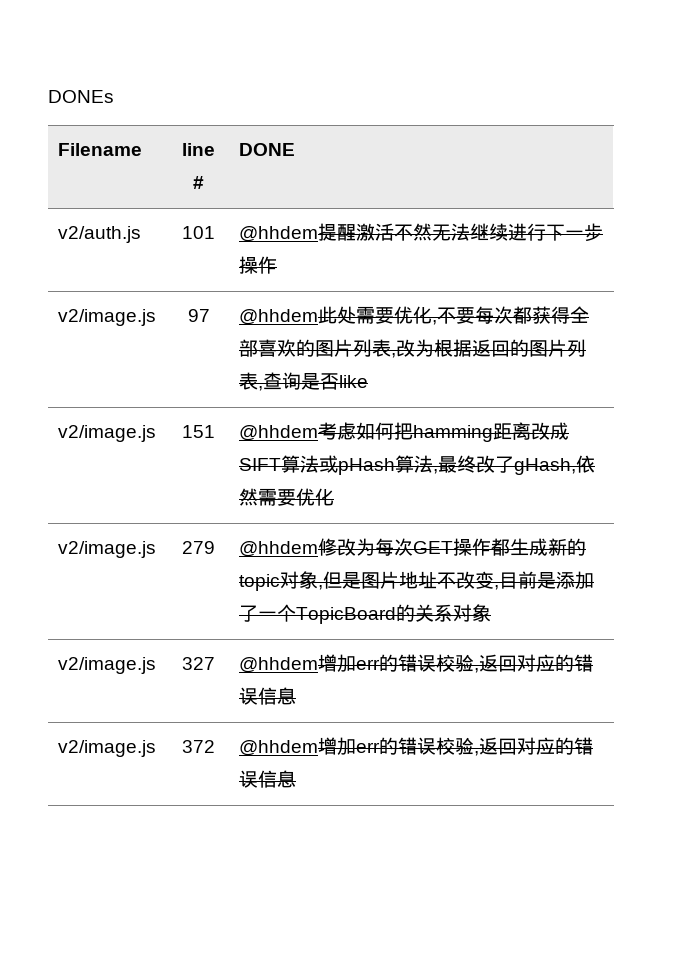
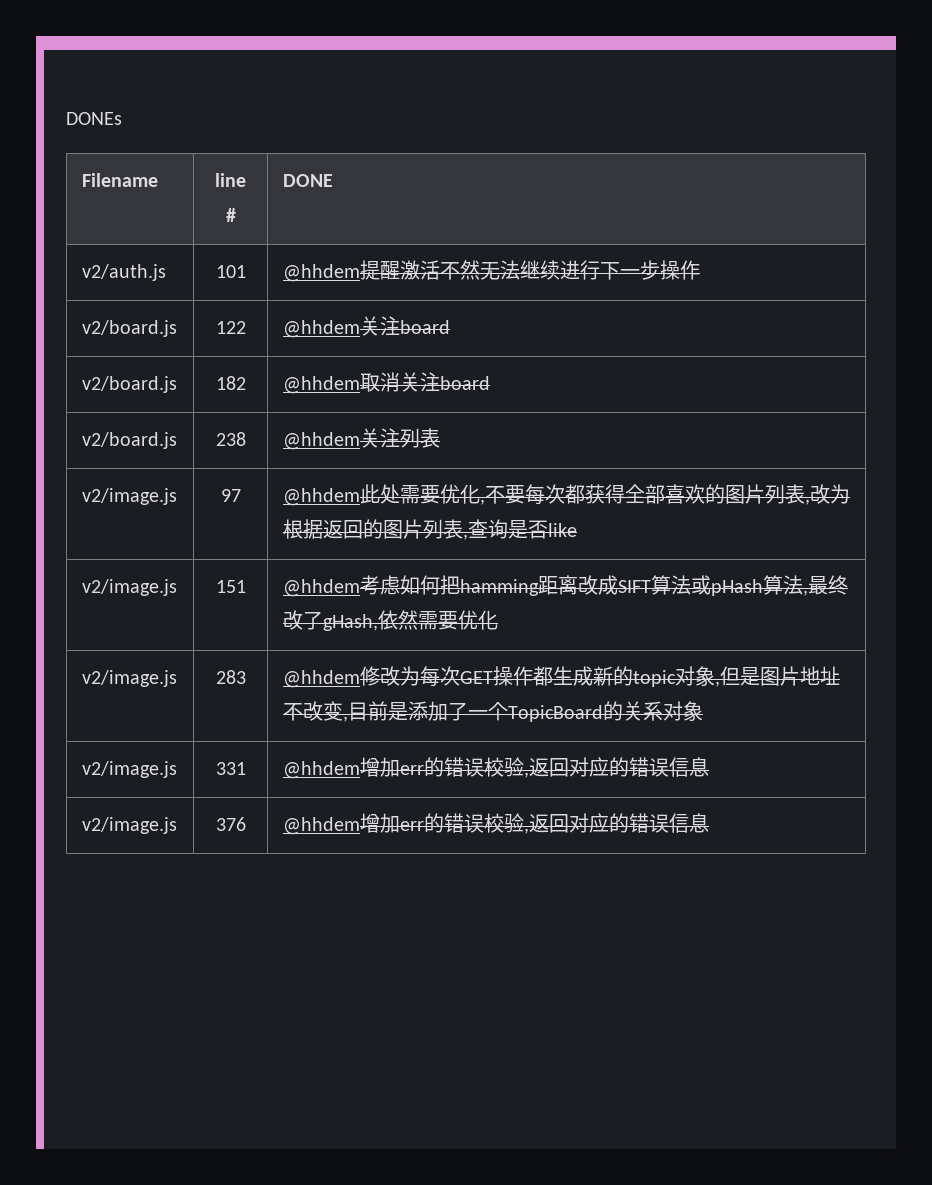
+ v2/board.js | 122 | @hhdem关注board
+ v2/board.js | 182 | @hhdem取消关注board
+ v2/board.js | 238 | @hhdem关注列表
- v2/image.js | 279 | @hhdem修改为每次GET操作都生成新的topic对象,但是图片地址不改变,目前是添加了一个TopicBoard的关系对象
+ v2/image.js | 283 | @hhdem修改为每次GET操作都生成新的topic对象,但是图片地址不改变,目前是添加了一个TopicBoard的关系对象
- v2/image.js | 327 | @hhdem增加err的错误校验,返回对应的错误信息
+ v2/image.js | 331 | @hhdem增加err的错误校验,返回对应的错误信息
- v2/image.js | 372 | @hhdem增加err的错误校验,返回对应的错误信息
+ v2/image.js | 376 | @hhdem增加err的错误校验,返回对应的错误信息

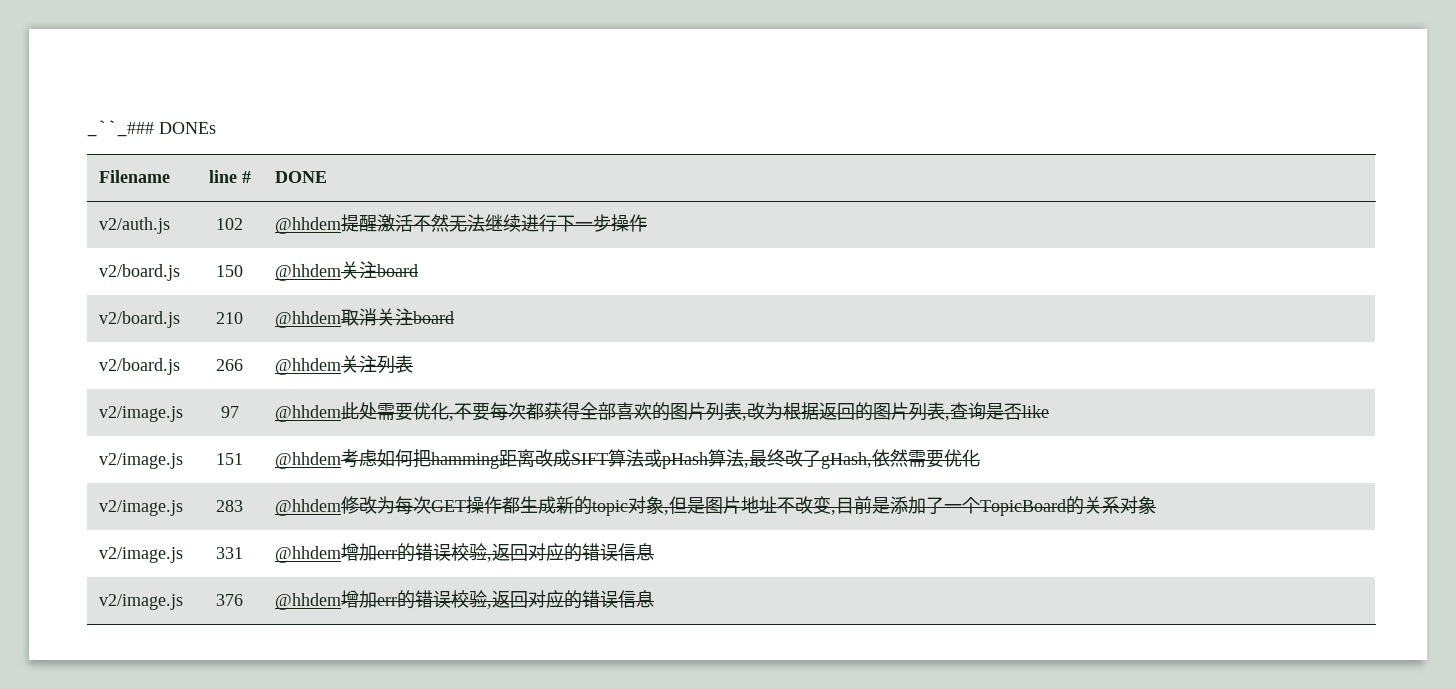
- DONEs
+ _``_### DONEs
- v2/auth.js | 101 | @hhdem提醒激活不然无法继续进行下一步操作
+ v2/auth.js | 102 | @hhdem提醒激活不然无法继续进行下一步操作
- v2/board.js | 122 | @hhdem关注board
+ v2/board.js | 150 | @hhdem关注board
- v2/board.js | 182 | @hhdem取消关注board
+ v2/board.js | 210 | @hhdem取消关注board
- v2/board.js | 238 | @hhdem关注列表
+ v2/board.js | 266 | @hhdem关注列表

